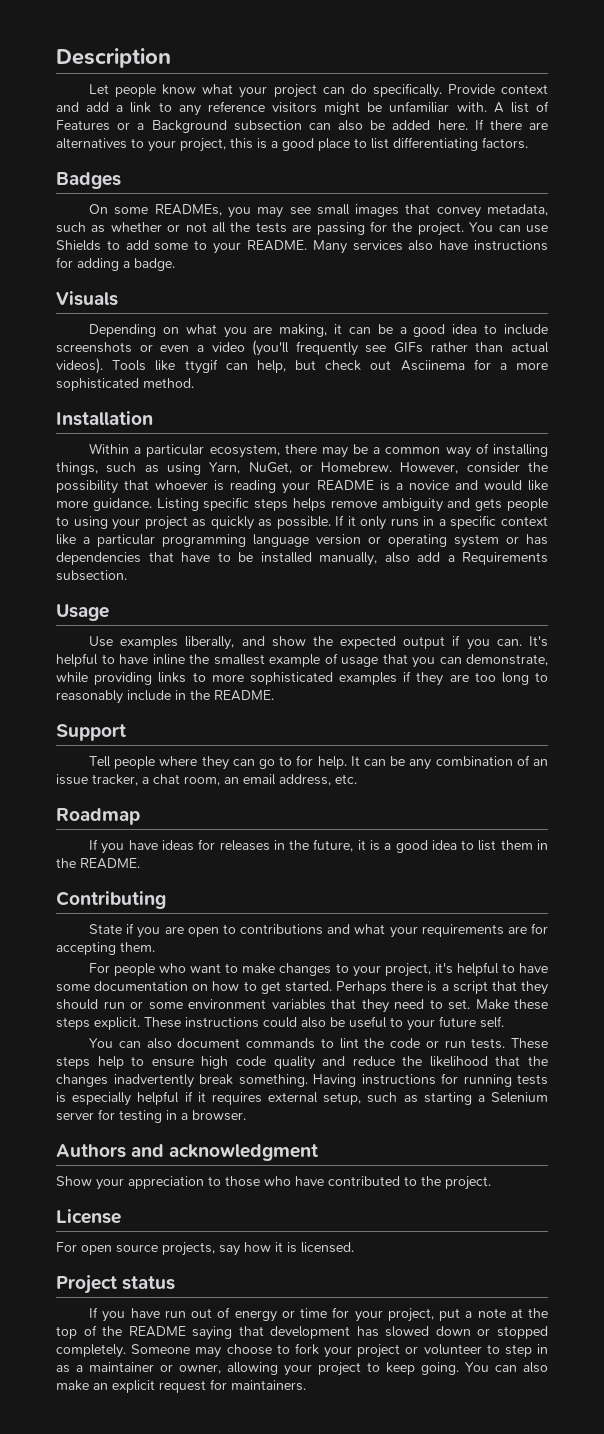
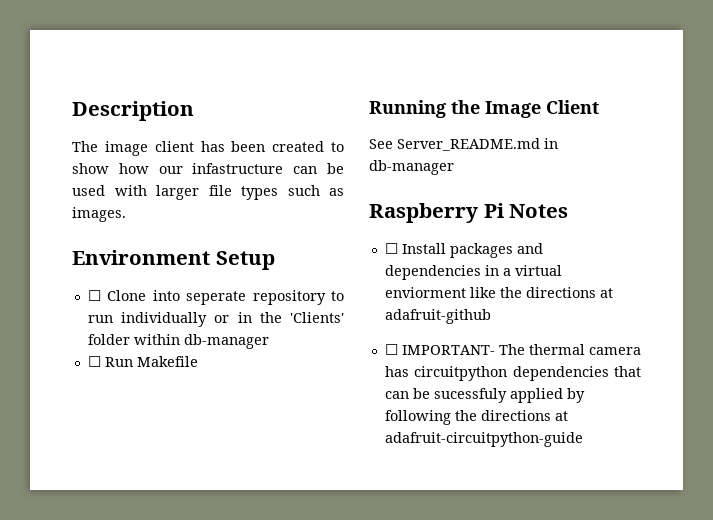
- Let people know what your project can do specifically. Provide context and add a link to any reference visitors might be unfamiliar with. A list of Features or a Background subsection can also be added here. If there are alternatives to your project, this is a good place to list differentiating factors.
- Badges
- On some READMEs, you may see small images that convey metadata, such as whether or not all the tests are passing for the project. You can use Shields to add some to your README. Many services also have instructions for adding a badge.
- Visuals
- Depending on what you are making, it can be a good idea to include screenshots or even a video (you'll frequently see GIFs rather than actual videos). Tools like ttygif can help, but check out Asciinema for a more sophisticated method.
- Installation
- Within a particular ecosystem, there may be a common way of installing things, such as using Yarn, NuGet, or Homebrew. However, consider the possibility that whoever is reading your README is a novice and would like more guidance. Listing specific steps helps remove ambiguity and gets people to using your project as quickly as possible. If it only runs in a specific context like a particular programming language version or operating system or has dependencies that have to be installed manually, also add a Requirements subsection.
- Usage
- Use examples liberally, and show the expected output if you can. It's helpful to have inline the smallest example of usage that you can demonstrate, while providing links to more sophisticated examples if they are too long to reasonably include in the README.
- Support
- Tell people where they can go to for help. It can be any combination of an issue tracker, a chat room, an email address, etc.
- Roadmap
- If you have ideas for releases in the future, it is a good idea to list them in the README.
- Contributing
- State if you are open to contributions and what your requirements are for accepting them.
- For people who want to make changes to your project, it's helpful to have some documentation on how to get started. Perhaps there is a script that they should run or some environment variables that they need to set. Make these steps explicit. These instructions could also be useful to your future self.
- You can also document commands to lint the code or run tests. These steps help to ensure high code quality and reduce the likelihood that the changes inadvertently break something. Having instructions for running tests is especially helpful if it requires external setup, such as starting a Selenium server for testing in a browser.
- Authors and acknowledgment
- Show your appreciation to those who have contributed to the project.
- License
- For open source projects, say how it is licensed.
- Project status
- If you have run out of energy or time for your project, put a note at the top of the README saying that development has slowed down or stopped completely. Someone may choose to fork your project or volunteer to step in as a maintainer or owner, allowing your project to keep going. You can also make an explicit request for maintainers.
+ The image client has been created to show how our infastructure can be used with larger file types such as images.
+ Environment Setup
+ ☐ Clone into seperate repository to run individually or in the 'Clients' folder within db-manager
+ ☐ Run Makefile
+ Running the Image Client
+ See Server_README.md in db-manager
+ Raspberry Pi Notes
+ ☐ Install packages and dependencies in a virtual enviorment like the directions at adafruit-github
+ ☐ IMPORTANT- The thermal camera has circuitpython dependencies that can be sucessfuly applied by following the directions at adafruit-circuitpython-guide

